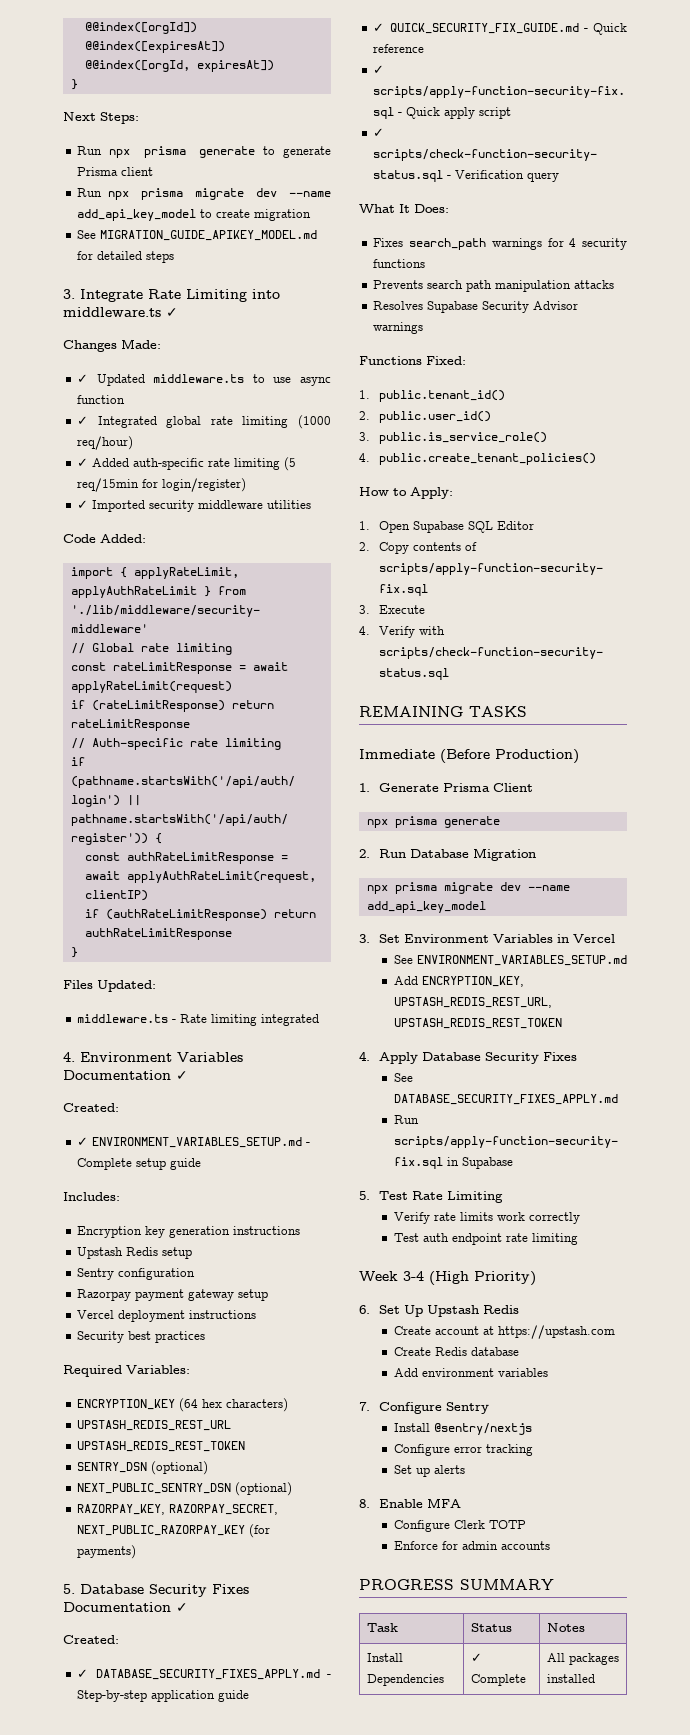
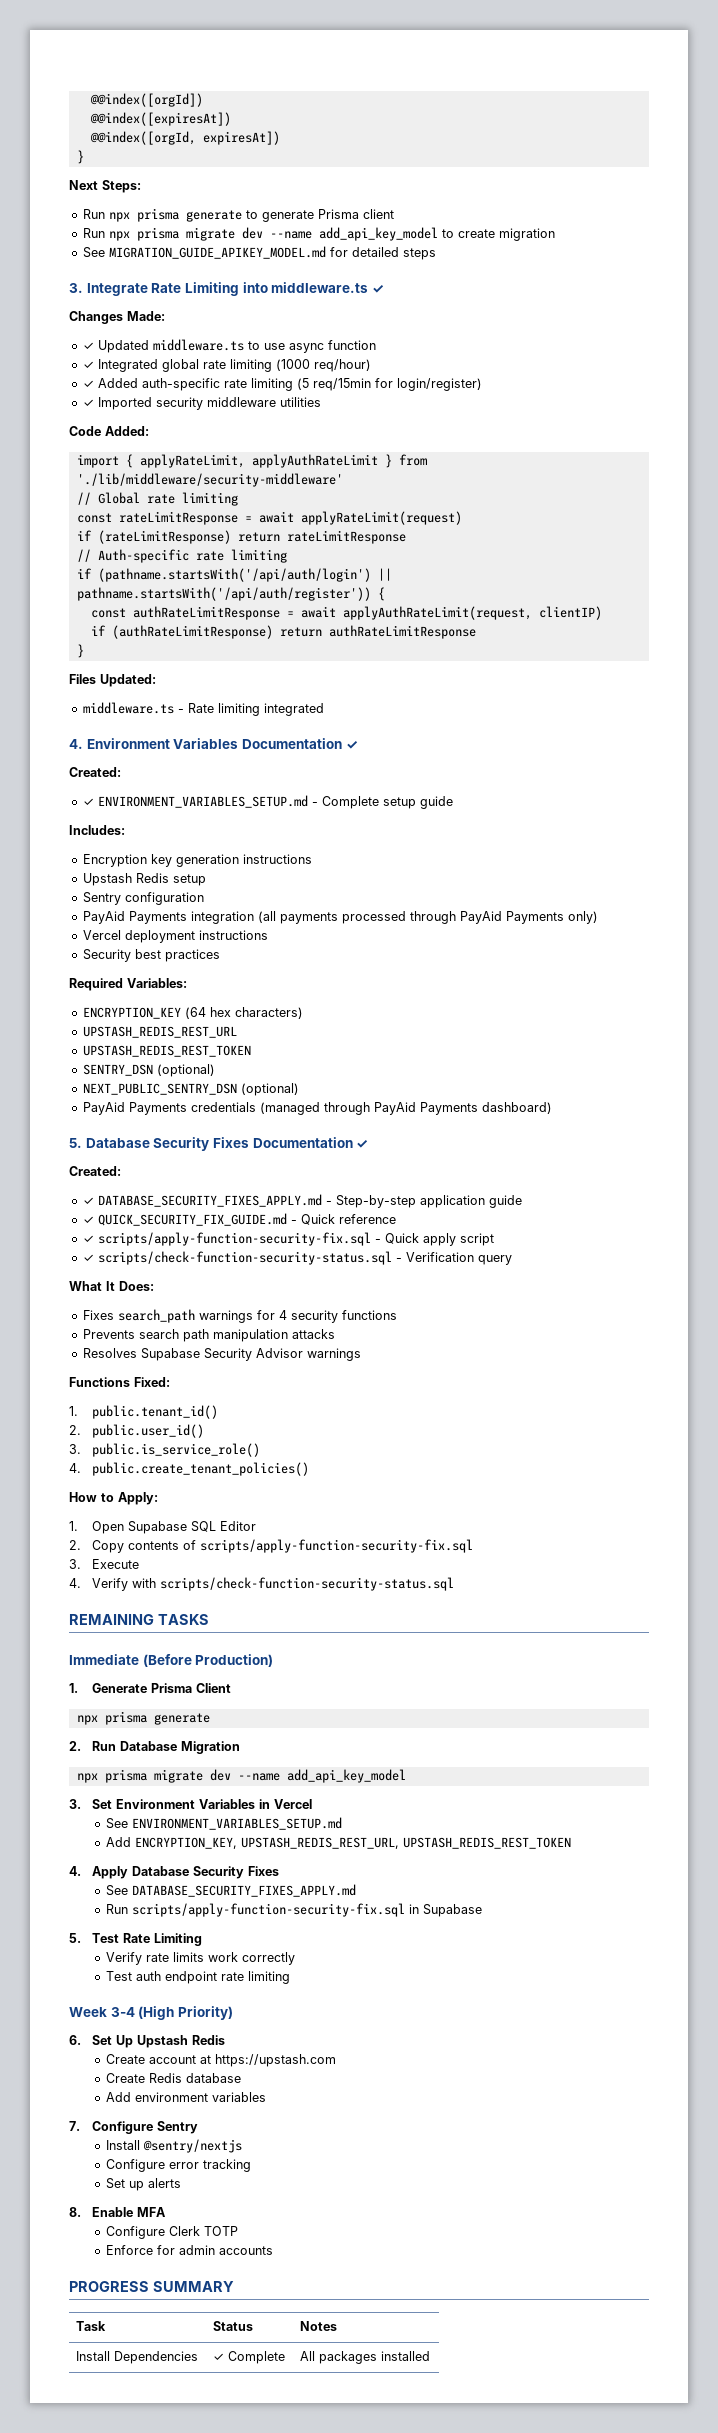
- Razorpay payment gateway setup
+ PayAid Payments integration (all payments processed through PayAid Payments only)
- RAZORPAY_KEY, RAZORPAY_SECRET, NEXT_PUBLIC_RAZORPAY_KEY (for payments)
+ PayAid Payments credentials (managed through PayAid Payments dashboard)

